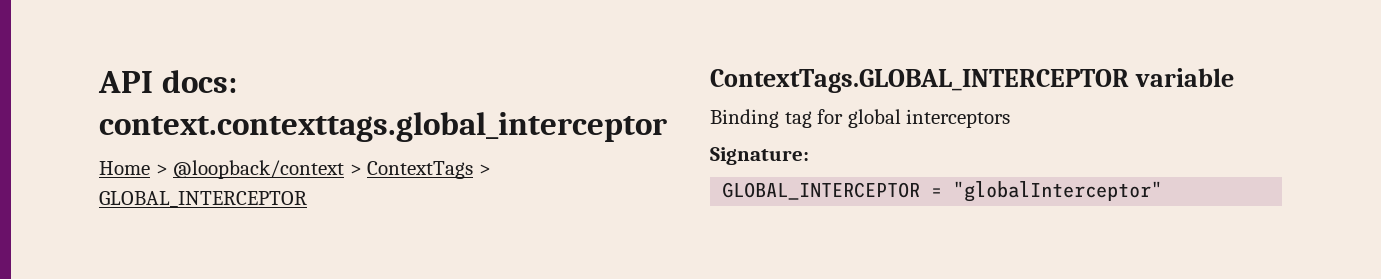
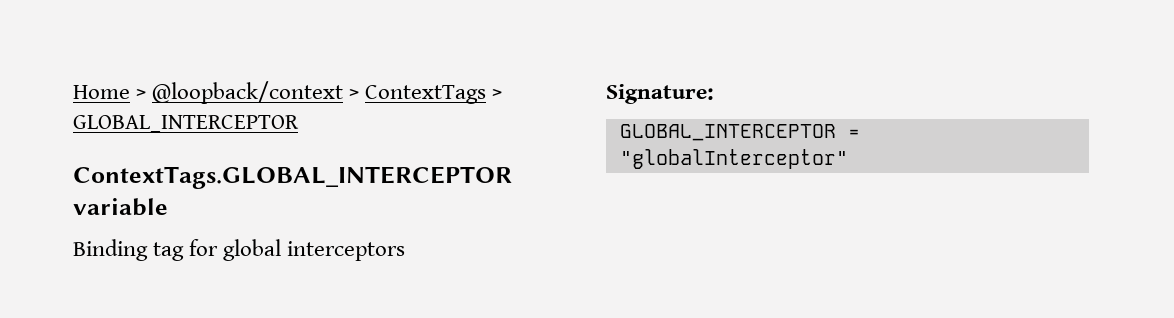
- API docs: context.contexttags.global_interceptor

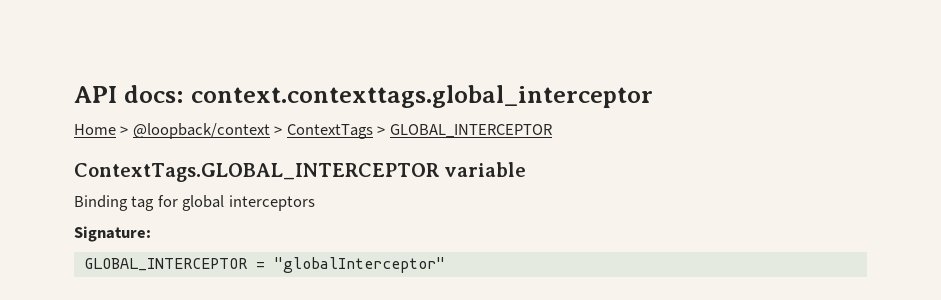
+ API docs: context.contexttags.global_interceptor

